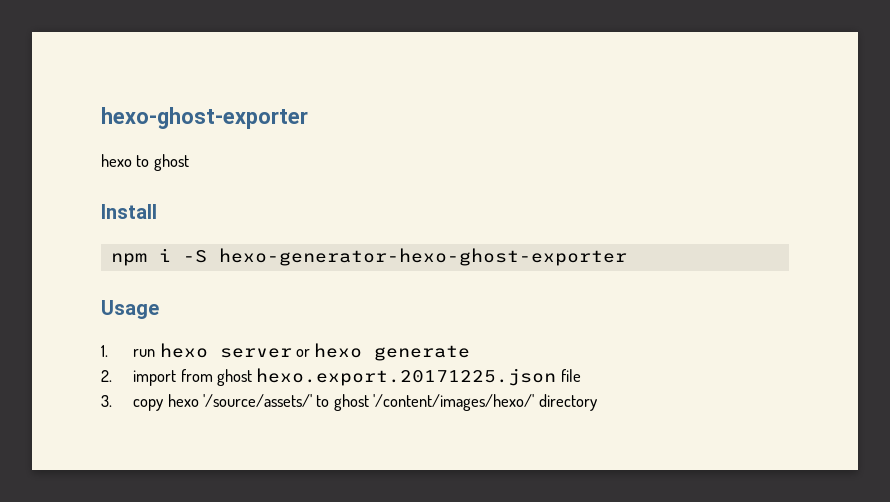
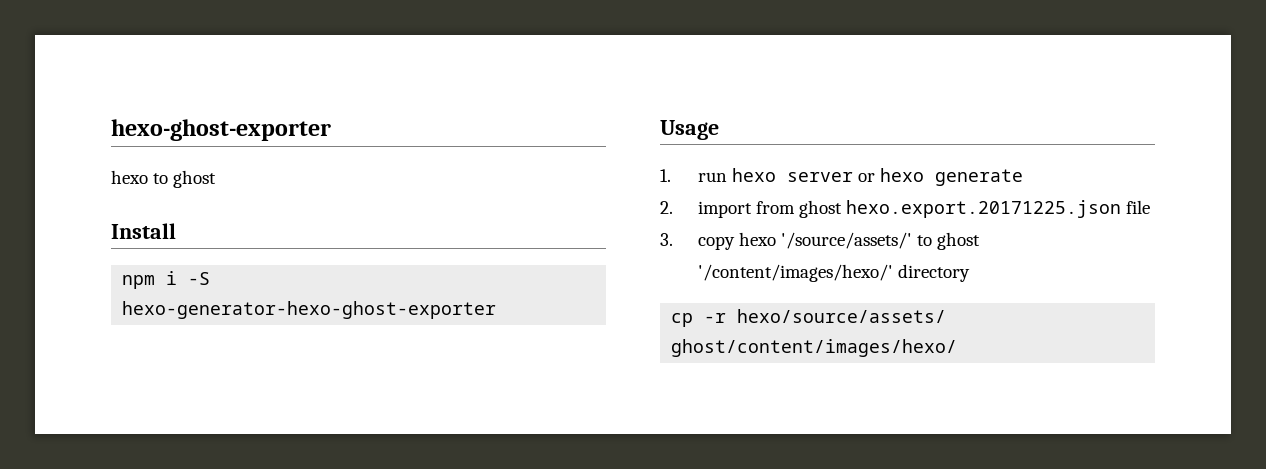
+ cp -r hexo/source/assets/ ghost/content/images/hexo/

